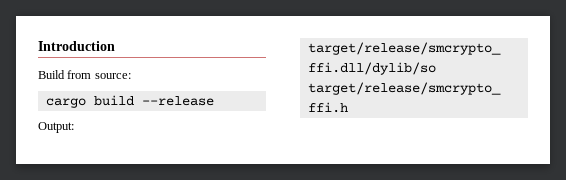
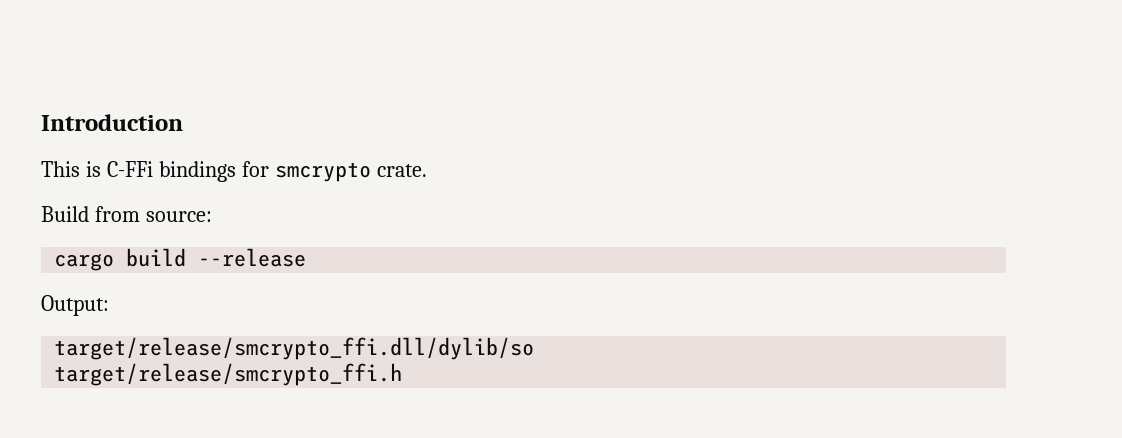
+ This is C-FFi bindings for smcrypto crate.

